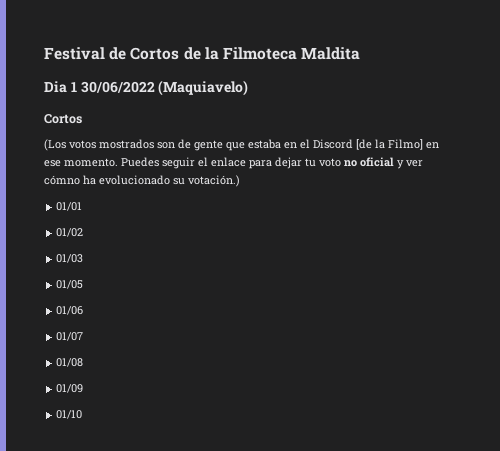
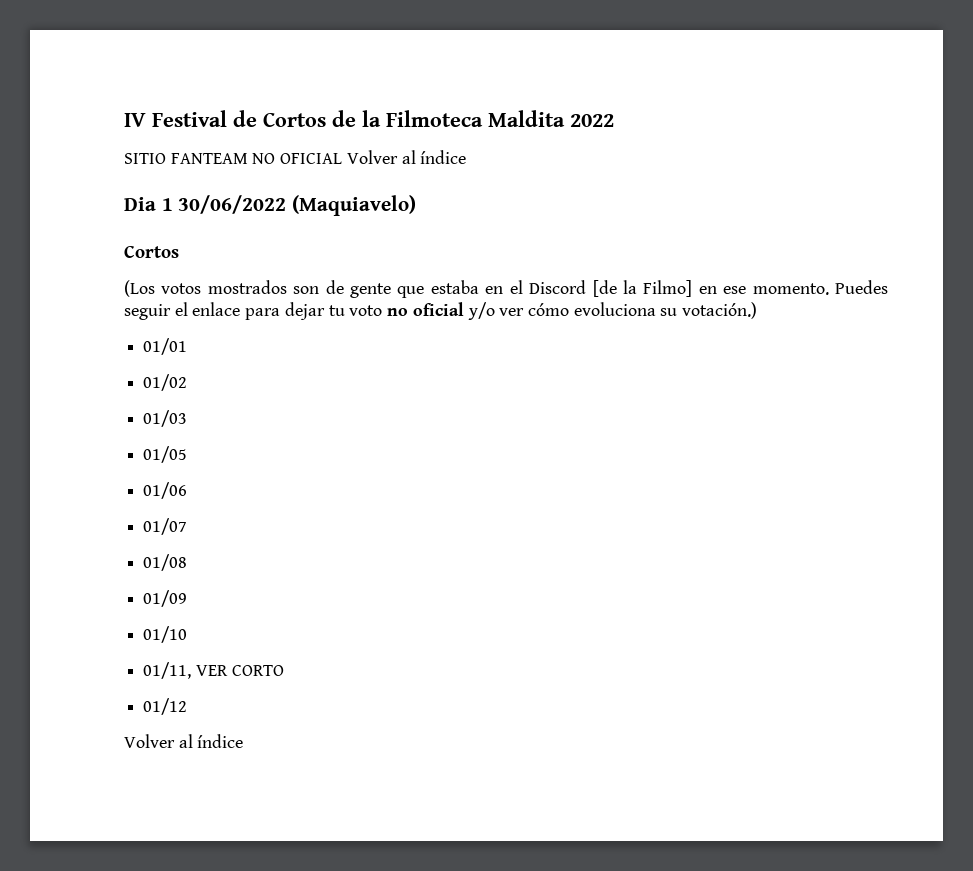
- Festival de Cortos de la Filmoteca Maldita
+ IV Festival de Cortos de la Filmoteca Maldita 2022
+ SITIO FANTEAM NO OFICIAL Volver al índice
- Puedes seguir el enlace para dejar tu voto no oficial y ver cómno ha evolucionado su votación.)
+ Puedes seguir el enlace para dejar tu voto no oficial y/o ver cómo evoluciona su votación.)
+ 01/11, VER CORTO
+ 01/12
+ Volver al índice

